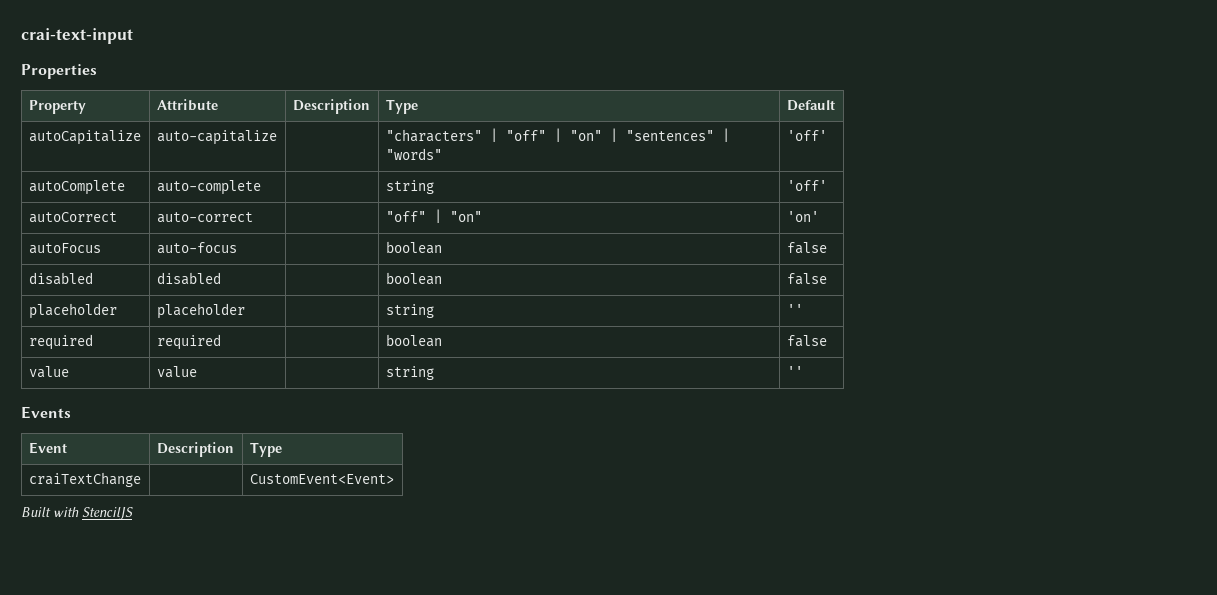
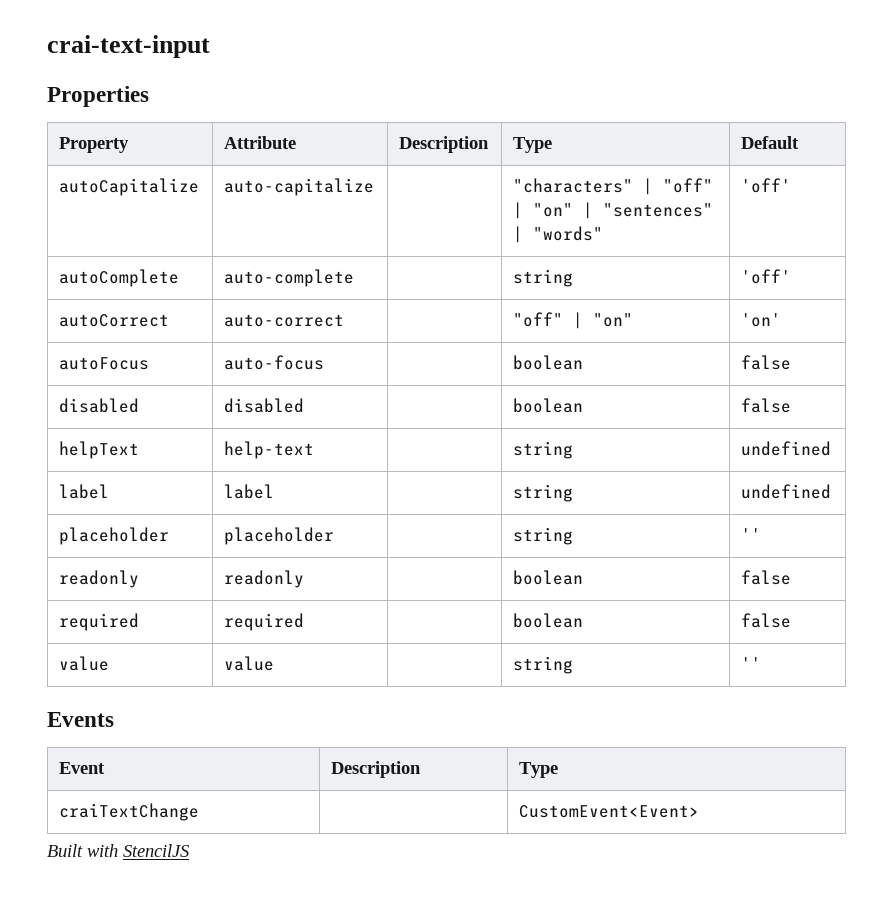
+ helpText | help-text | | string | undefined
+ label | label | | string | undefined
+ readonly | readonly | | boolean | false

